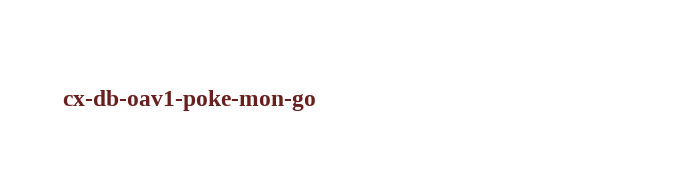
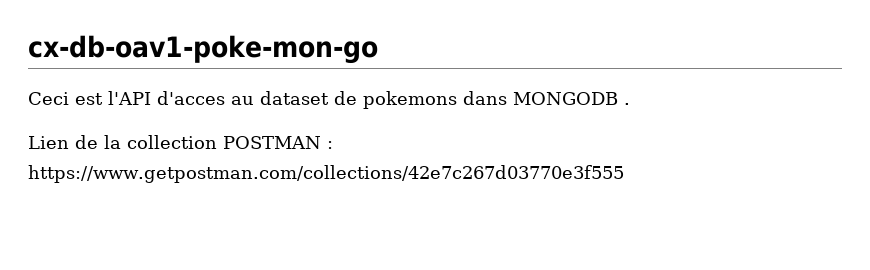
+ Ceci est l'API d'acces au dataset de pokemons dans MONGODB .
+ Lien de la collection POSTMAN : https://www.getpostman.com/collections/42e7c267d03770e3f555

